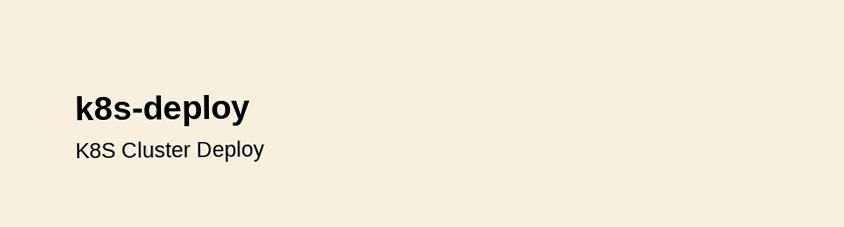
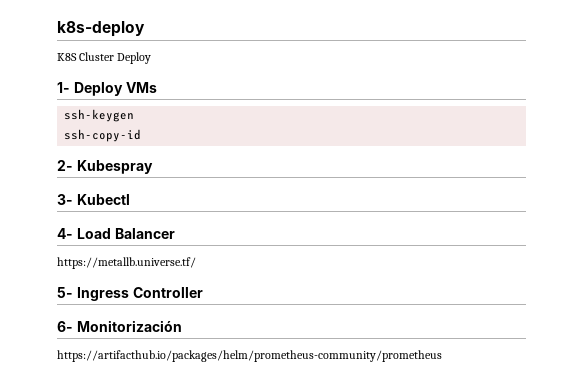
+ 1- Deploy VMs
+ ssh-keygen
+ ssh-copy-id
+ 2- Kubespray
+ 3- Kubectl
+ 4- Load Balancer
+ https://metallb.universe.tf/
+ 5- Ingress Controller
+ 6- Monitorización
+ https://artifacthub.io/packages/helm/prometheus-community/prometheus

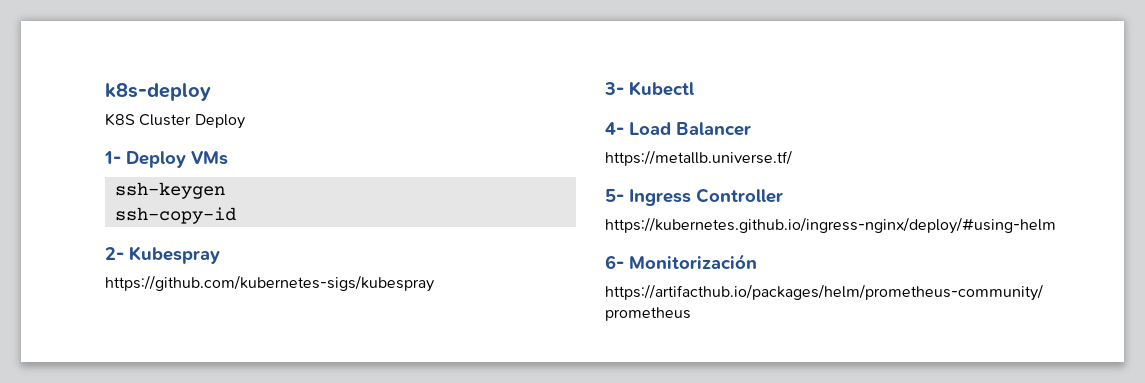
+ https://github.com/kubernetes-sigs/kubespray
+ https://kubernetes.github.io/ingress-nginx/deploy/#using-helm

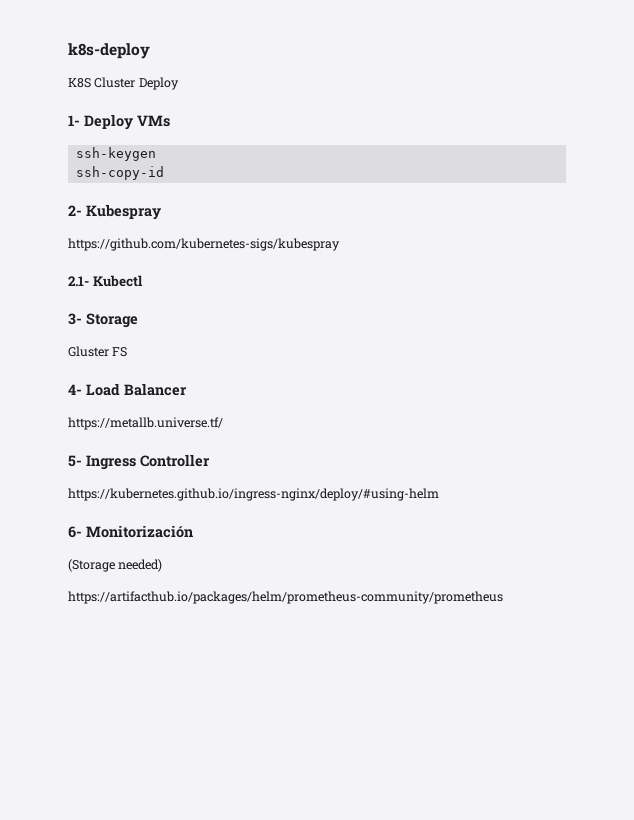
+ 2.1- Kubectl
- 3- Kubectl
+ 3- Storage
+ Gluster FS
+ (Storage needed)

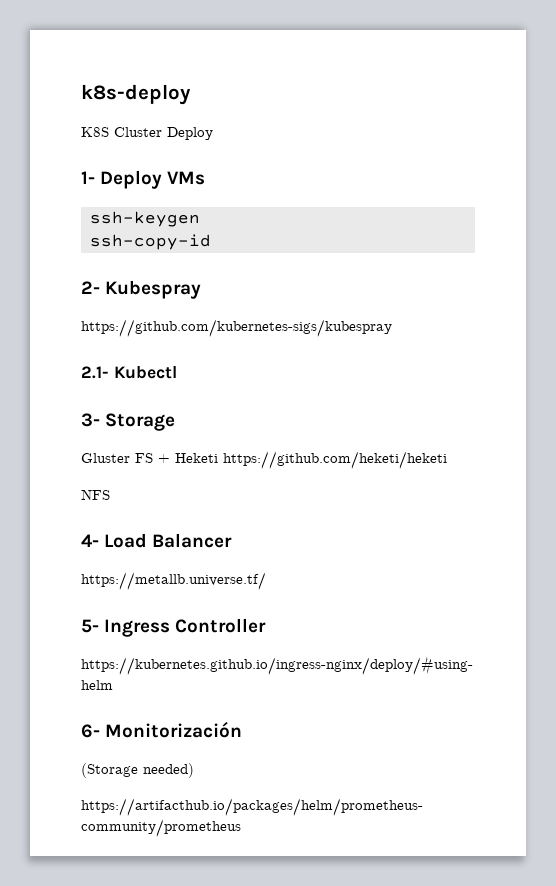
- Gluster FS
+ Gluster FS + Heketi https://github.com/heketi/heketi
+ NFS

